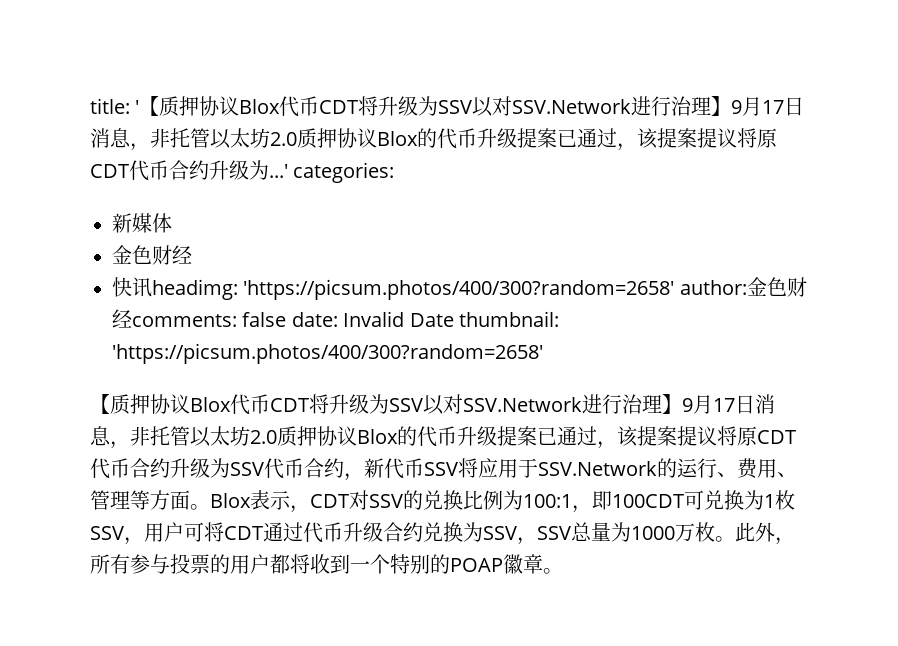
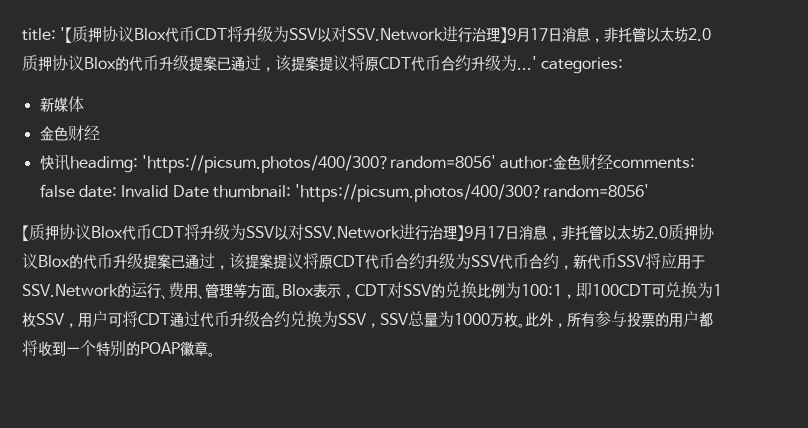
- 快讯headimg: 'https://picsum.photos/400/300?random=2658' author:金色财经comments: false date: Invalid Date thumbnail: 'https://picsum.photos/400/300?random=2658'
+ 快讯headimg: 'https://picsum.photos/400/300?random=8056' author:金色财经comments: false date: Invalid Date thumbnail: 'https://picsum.photos/400/300?random=8056'

